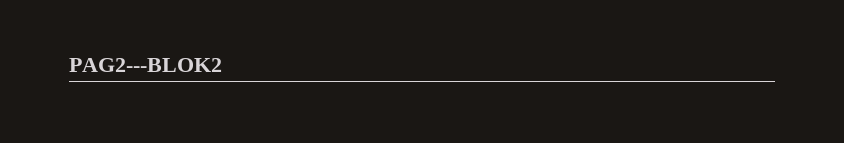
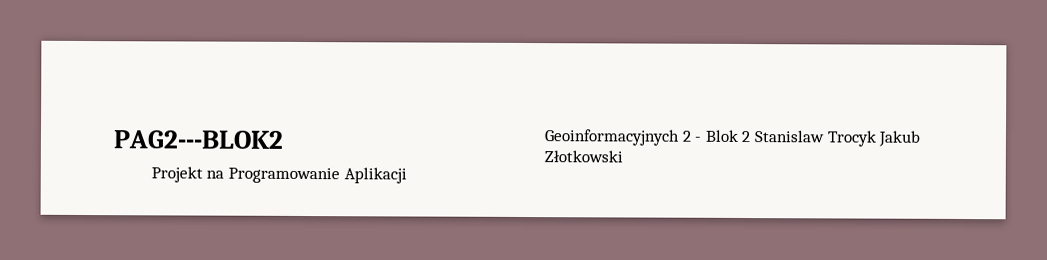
+ Projekt na Programowanie Aplikacji Geoinformacyjnych 2 - Blok 2 Stanislaw Trocyk Jakub Złotkowski

